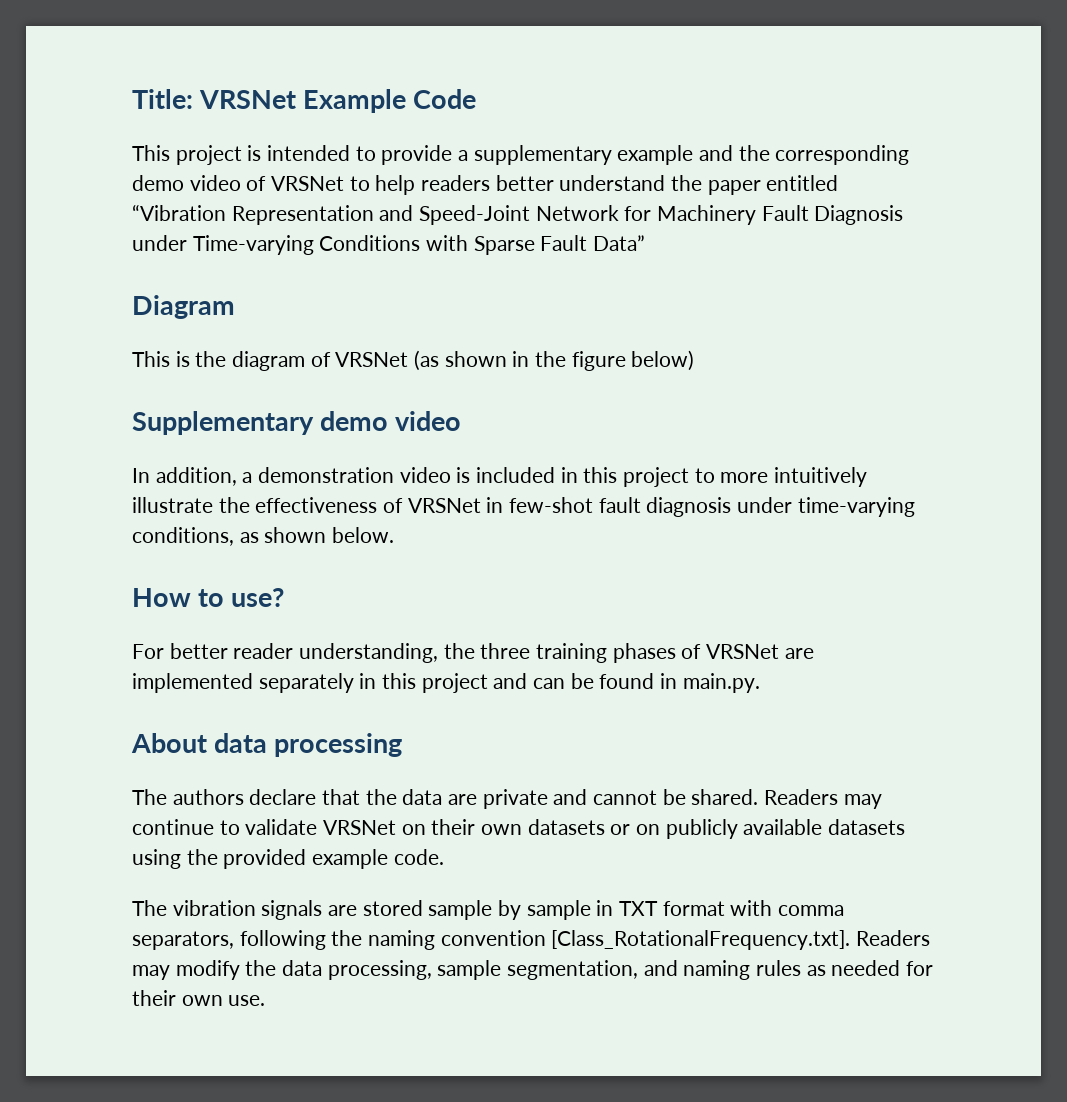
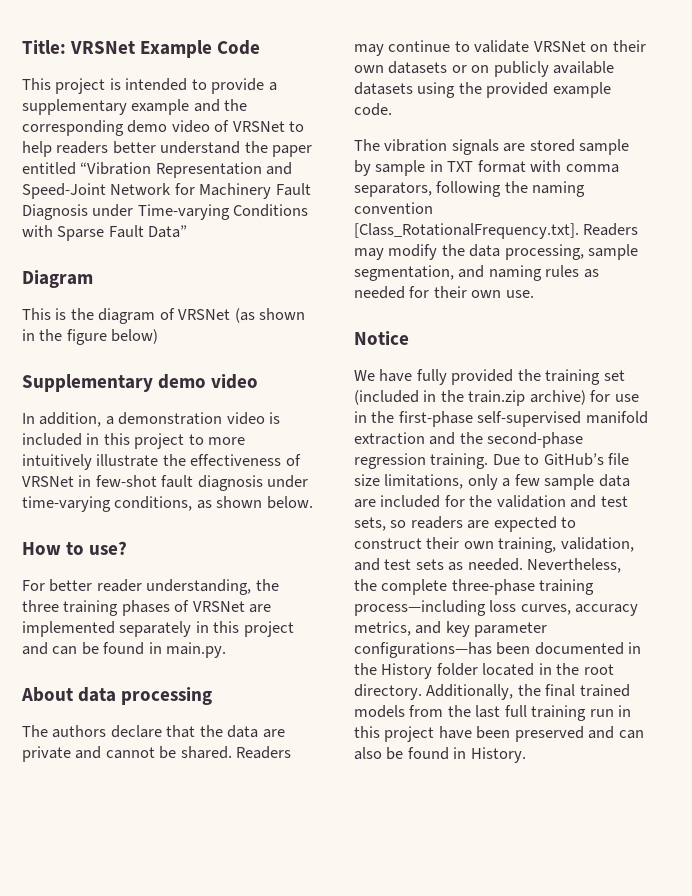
+ Notice
+ We have fully provided the training set (included in the train.zip archive) for use in the first-phase self-supervised manifold extraction and the second-phase regression training. Due to GitHub’s file size limitations, only a few sample data are included for the validation and test sets, so readers are expected to construct their own training, validation, and test sets as needed. Nevertheless, the complete three-phase training process—including loss curves, accuracy metrics, and key parameter configurations—has been documented in the History folder located in the root directory. Additionally, the final trained models from the last full training run in this project have been preserved and can also be found in History.

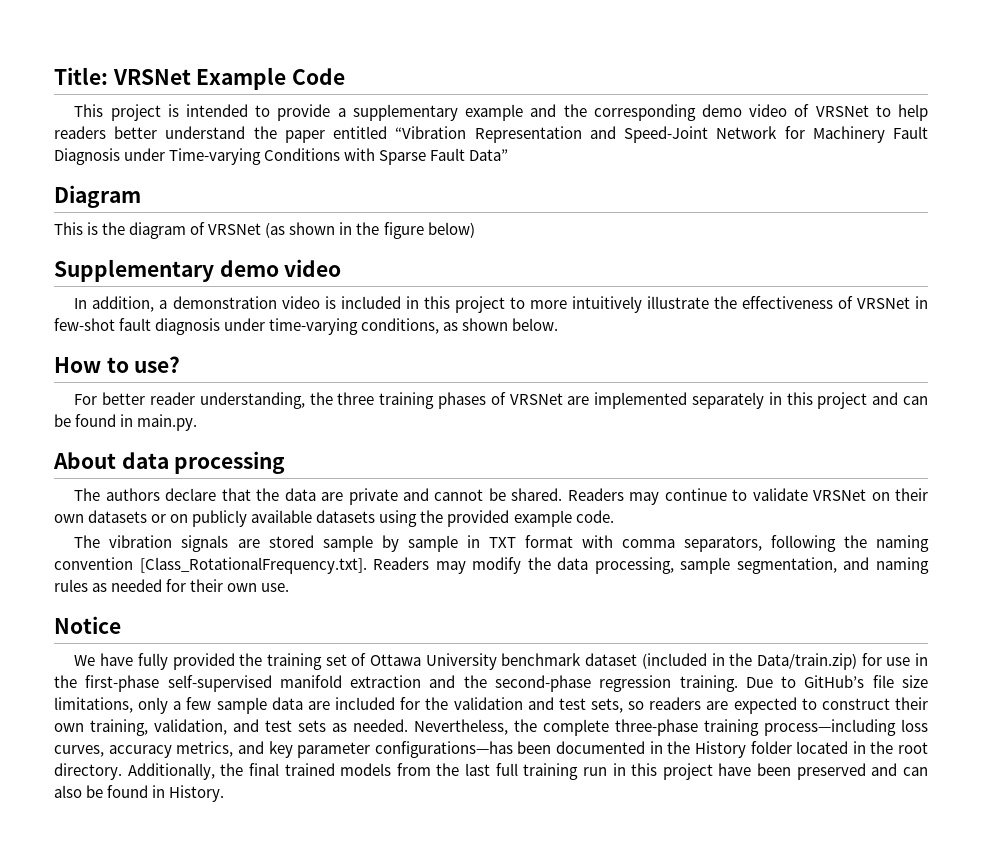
- We have fully provided the training set (included in the train.zip archive) for use in the first-phase self-supervised manifold extraction and the second-phase regression training.
+ We have fully provided the training set of Ottawa University benchmark dataset (included in the Data/train.zip) for use in the first-phase self-supervised manifold extraction and the second-phase regression training.

